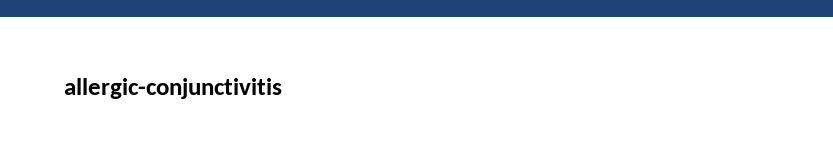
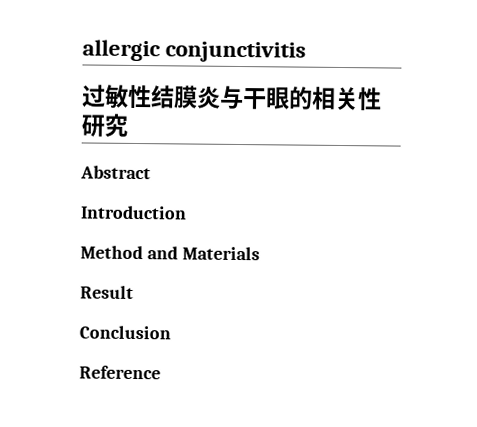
- allergic-conjunctivitis
+ allergic conjunctivitis
+ 过敏性结膜炎与干眼的相关性研究
+ Abstract
+ Introduction
+ Method and Materials
+ Result
+ Conclusion
+ Reference

